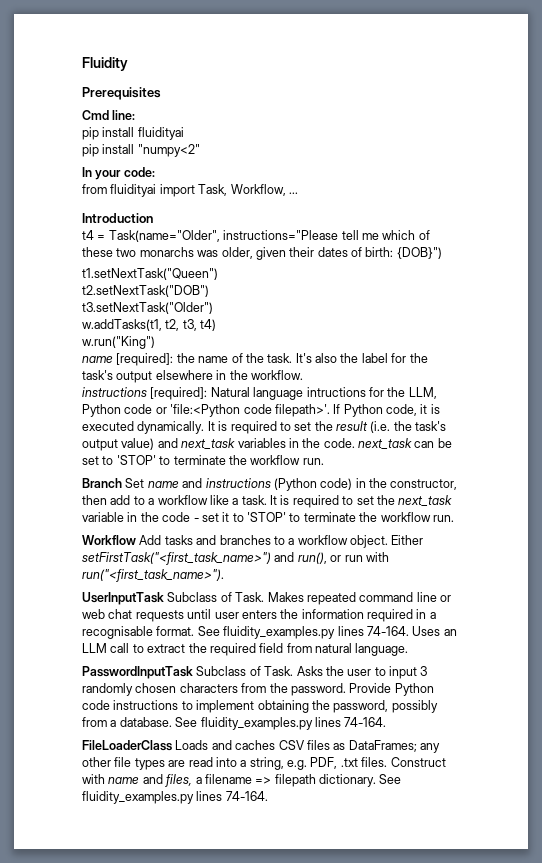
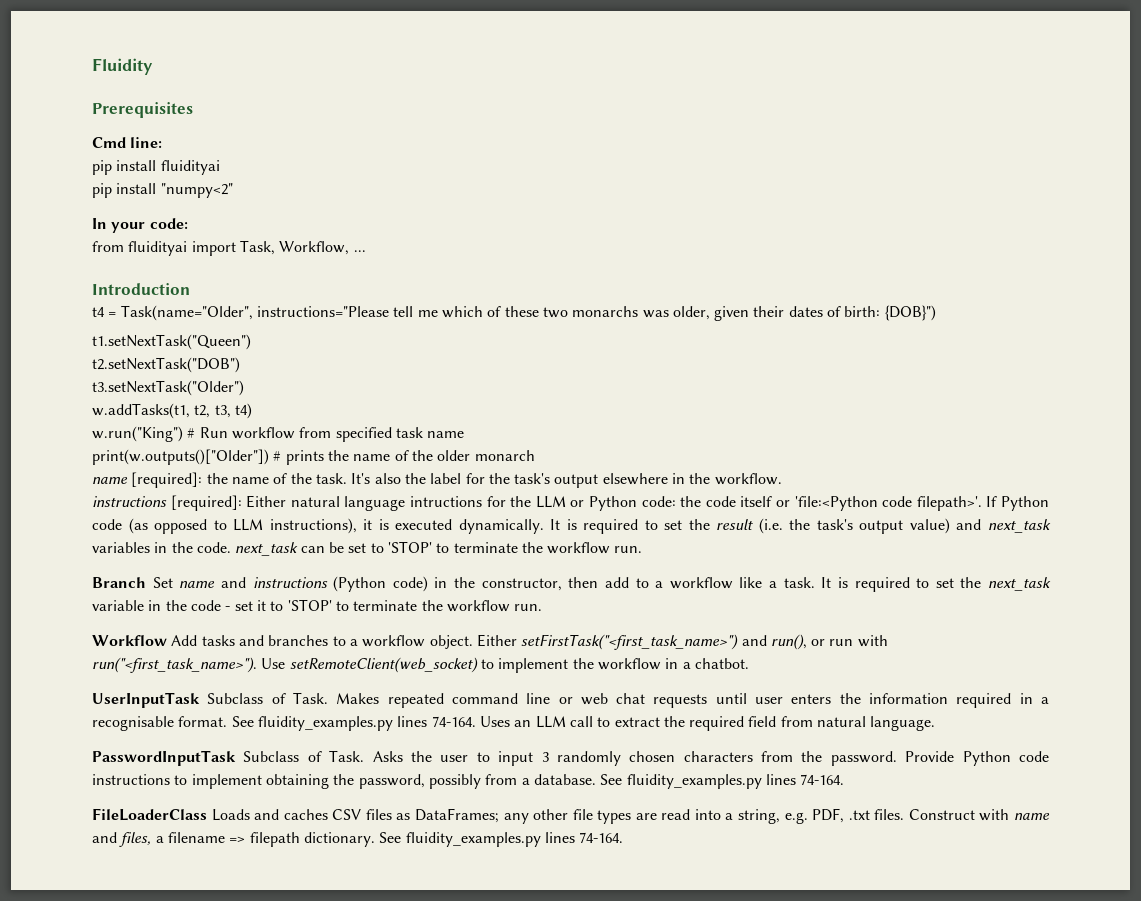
- w.run("King")
+ w.run("King") # Run workflow from specified task name
+ print(w.outputs()["Older"]) # prints the name of the older monarch
- instructions [required]: Natural language intructions for the LLM, Python code or 'file:<Python code filepath>'.
+ instructions [required]: Either natural language intructions for the LLM or Python code: the code itself or 'file:<Python code filepath>'.
- If Python code, it is executed dynamically.
+ If Python code (as opposed to LLM instructions), it is executed dynamically.
+ Use setRemoteClient(web_socket) to implement the workflow in a chatbot.

